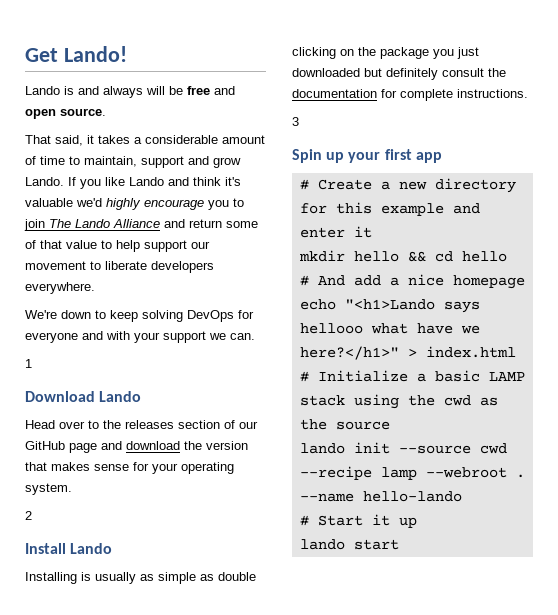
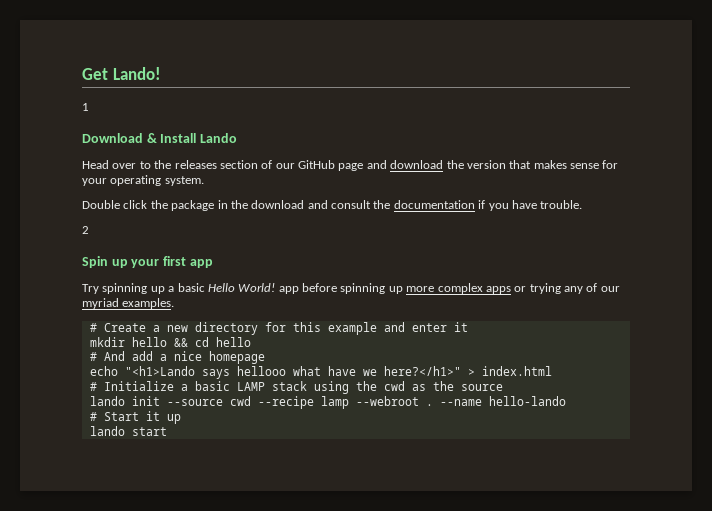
- Lando is and always will be free and open source.
- That said, it takes a considerable amount of time to maintain, support and grow Lando. If you like Lando and think it's valuable we'd highly encourage you to join The Lando Alliance and return some of that value to help support our movement to liberate developers everywhere.
- We're down to keep solving DevOps for everyone and with your support we can.
- Download Lando
+ Download & Install Lando
+ Double click the package in the download and consult the documentation if you have trouble.
  2
- Install Lando
- Installing is usually as simple as double clicking on the package you just downloaded but definitely consult the documentation for complete instructions.
- 3
+ Try spinning up a basic Hello World! app before spinning up more complex apps or trying any of our myriad examples.

